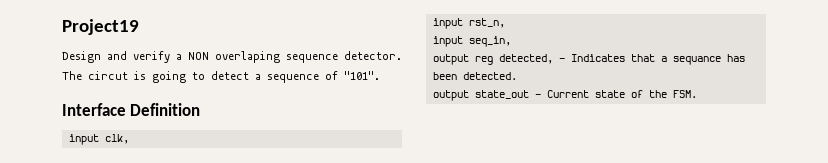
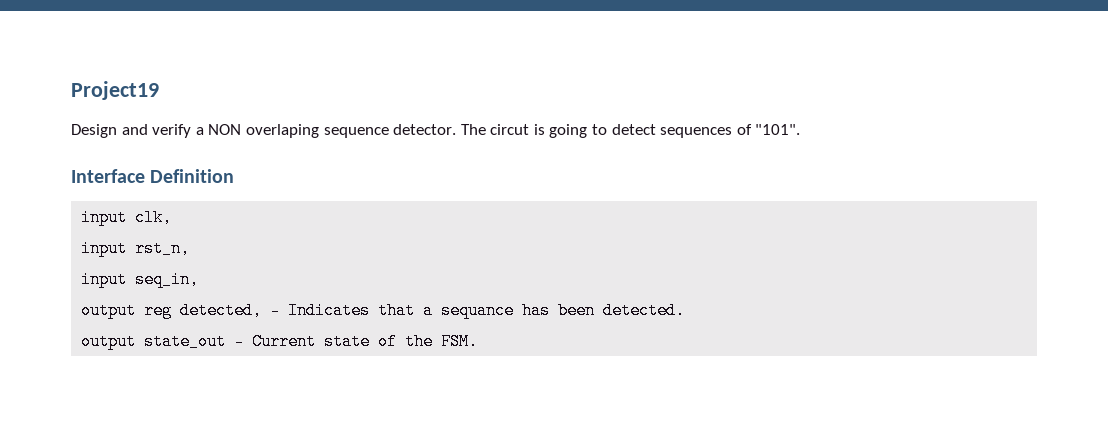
- The circut is going to detect a sequence of "101".
+ The circut is going to detect sequences of "101".

